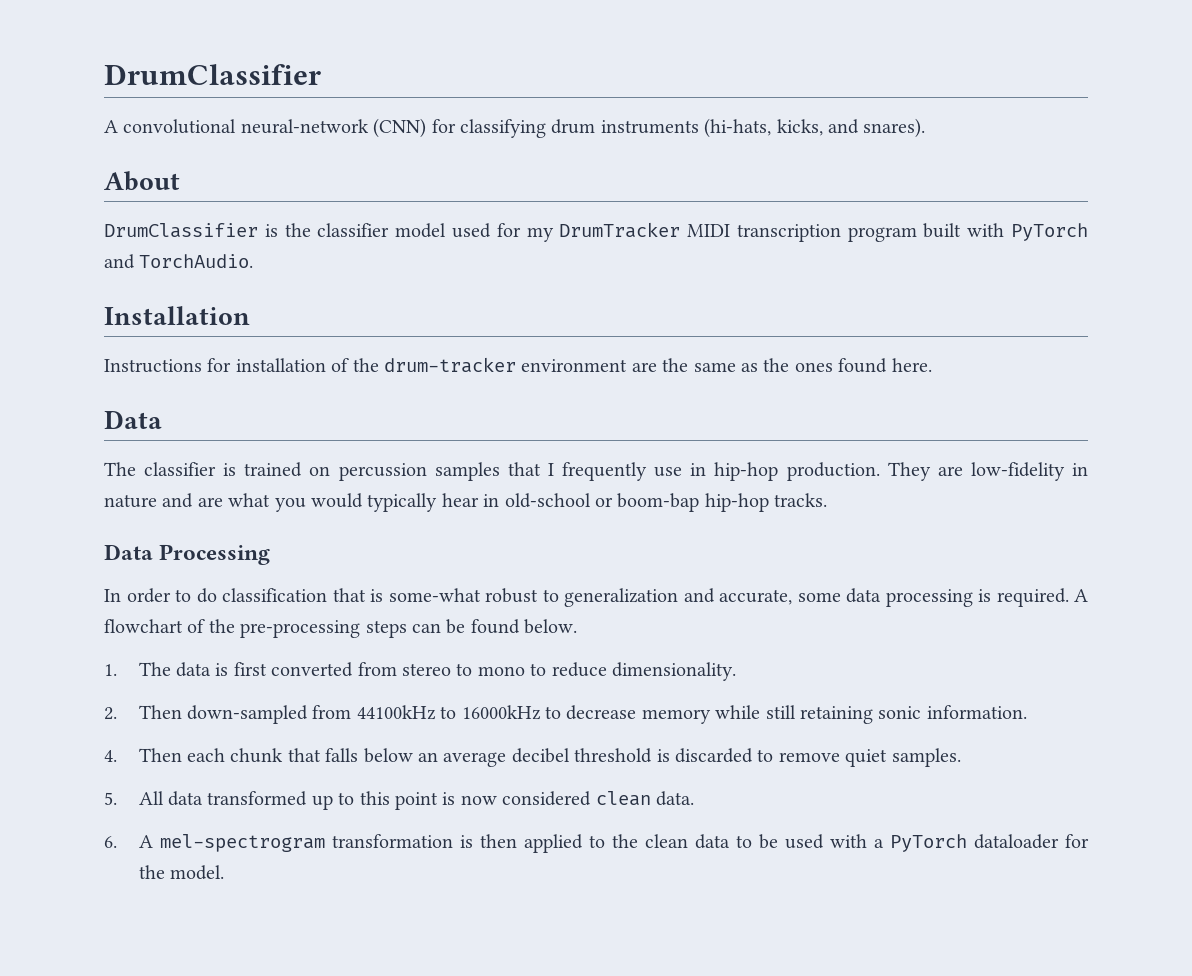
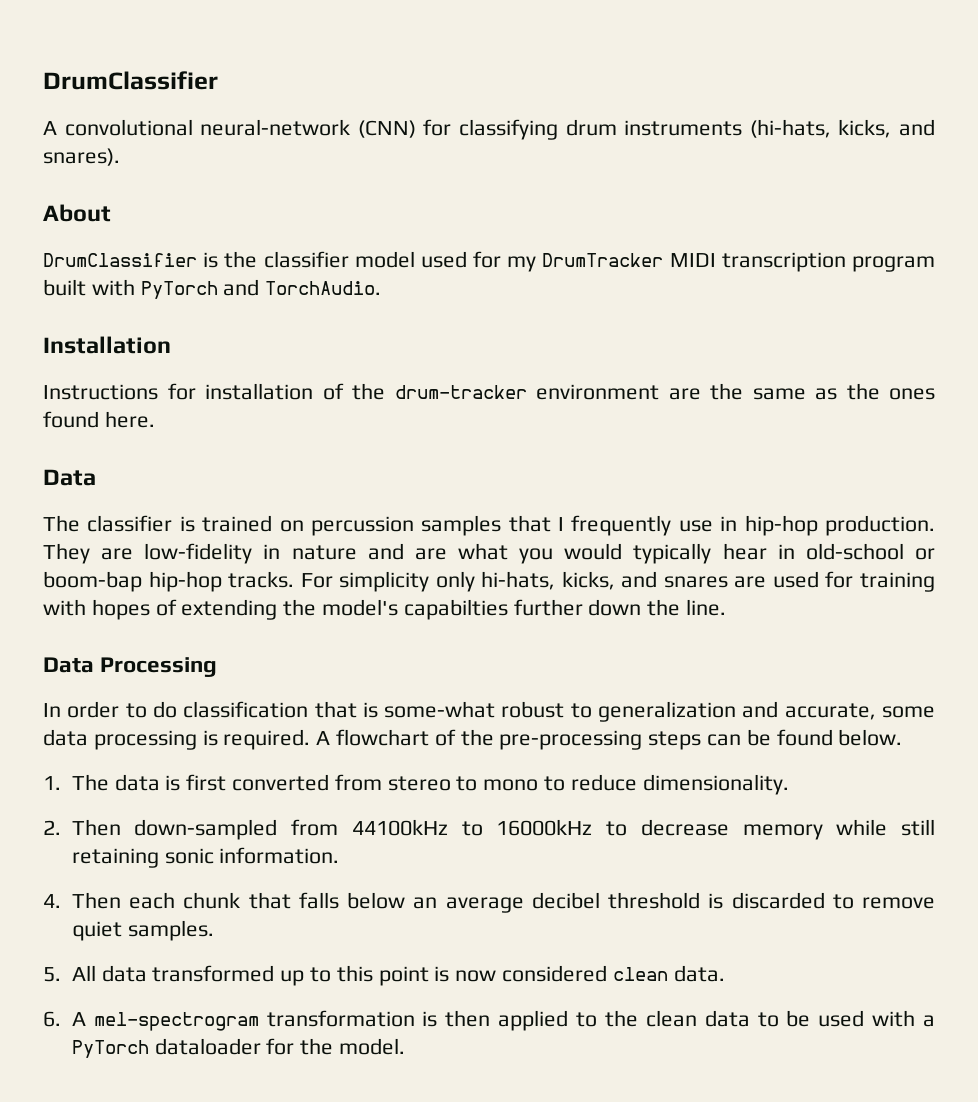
+ For simplicity only hi-hats, kicks, and snares are used for training with hopes of extending the model's capabilties further down the line.

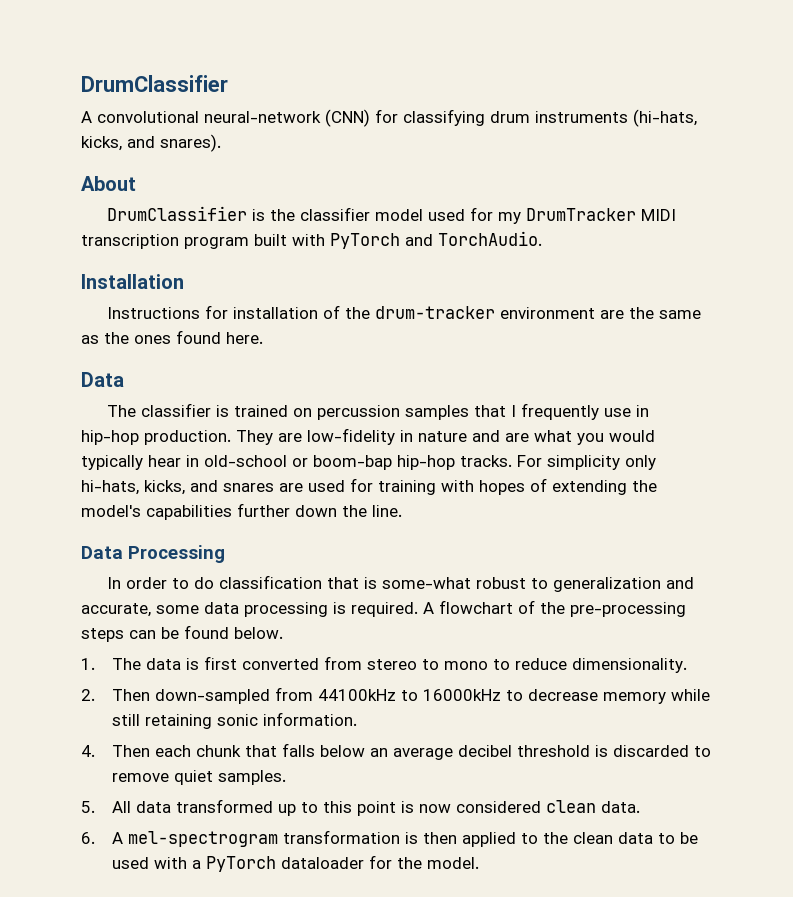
- For simplicity only hi-hats, kicks, and snares are used for training with hopes of extending the model's capabilties further down the line.
+ For simplicity only hi-hats, kicks, and snares are used for training with hopes of extending the model's capabilities further down the line.

